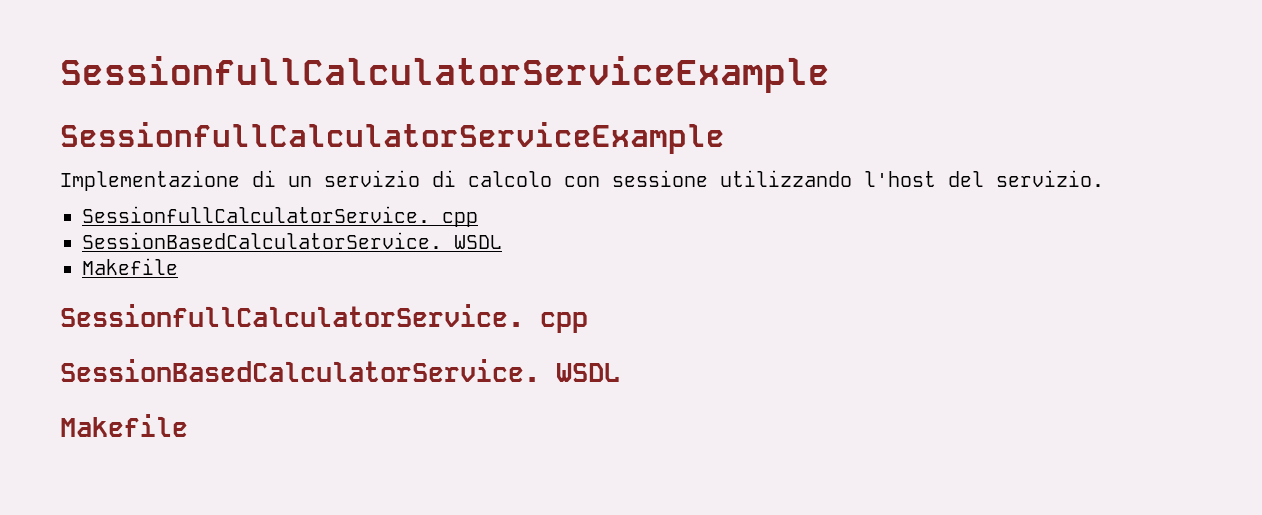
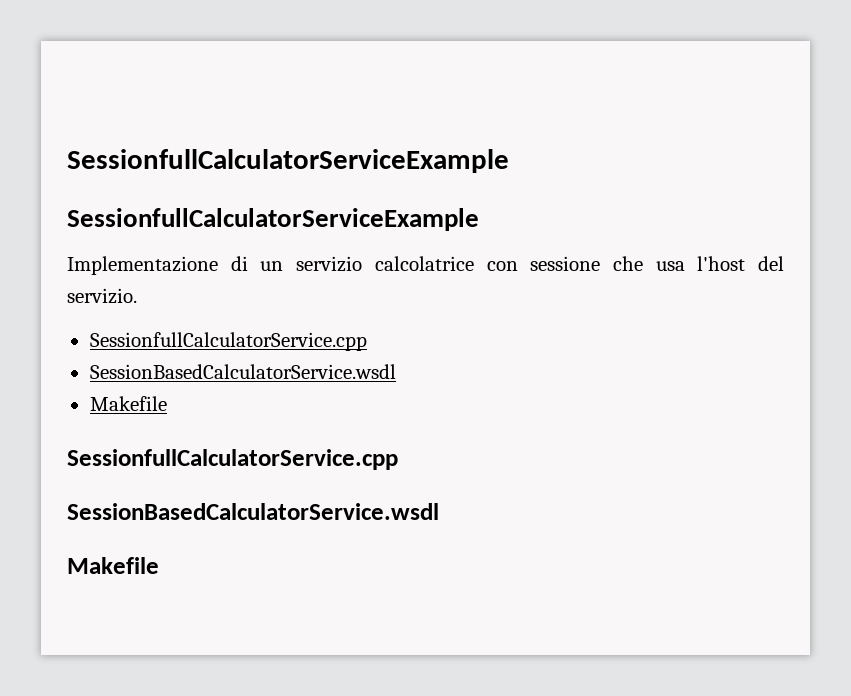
- Implementazione di un servizio di calcolo con sessione utilizzando l'host del servizio.
- SessionfullCalculatorService. cpp
- SessionBasedCalculatorService. WSDL
+ Implementazione di un servizio calcolatrice con sessione che usa l'host del servizio.
+ SessionfullCalculatorService.cpp
+ SessionBasedCalculatorService.wsdl
  Makefile
- SessionfullCalculatorService. cpp
- SessionBasedCalculatorService. WSDL
+ SessionfullCalculatorService.cpp
+ SessionBasedCalculatorService.wsdl

